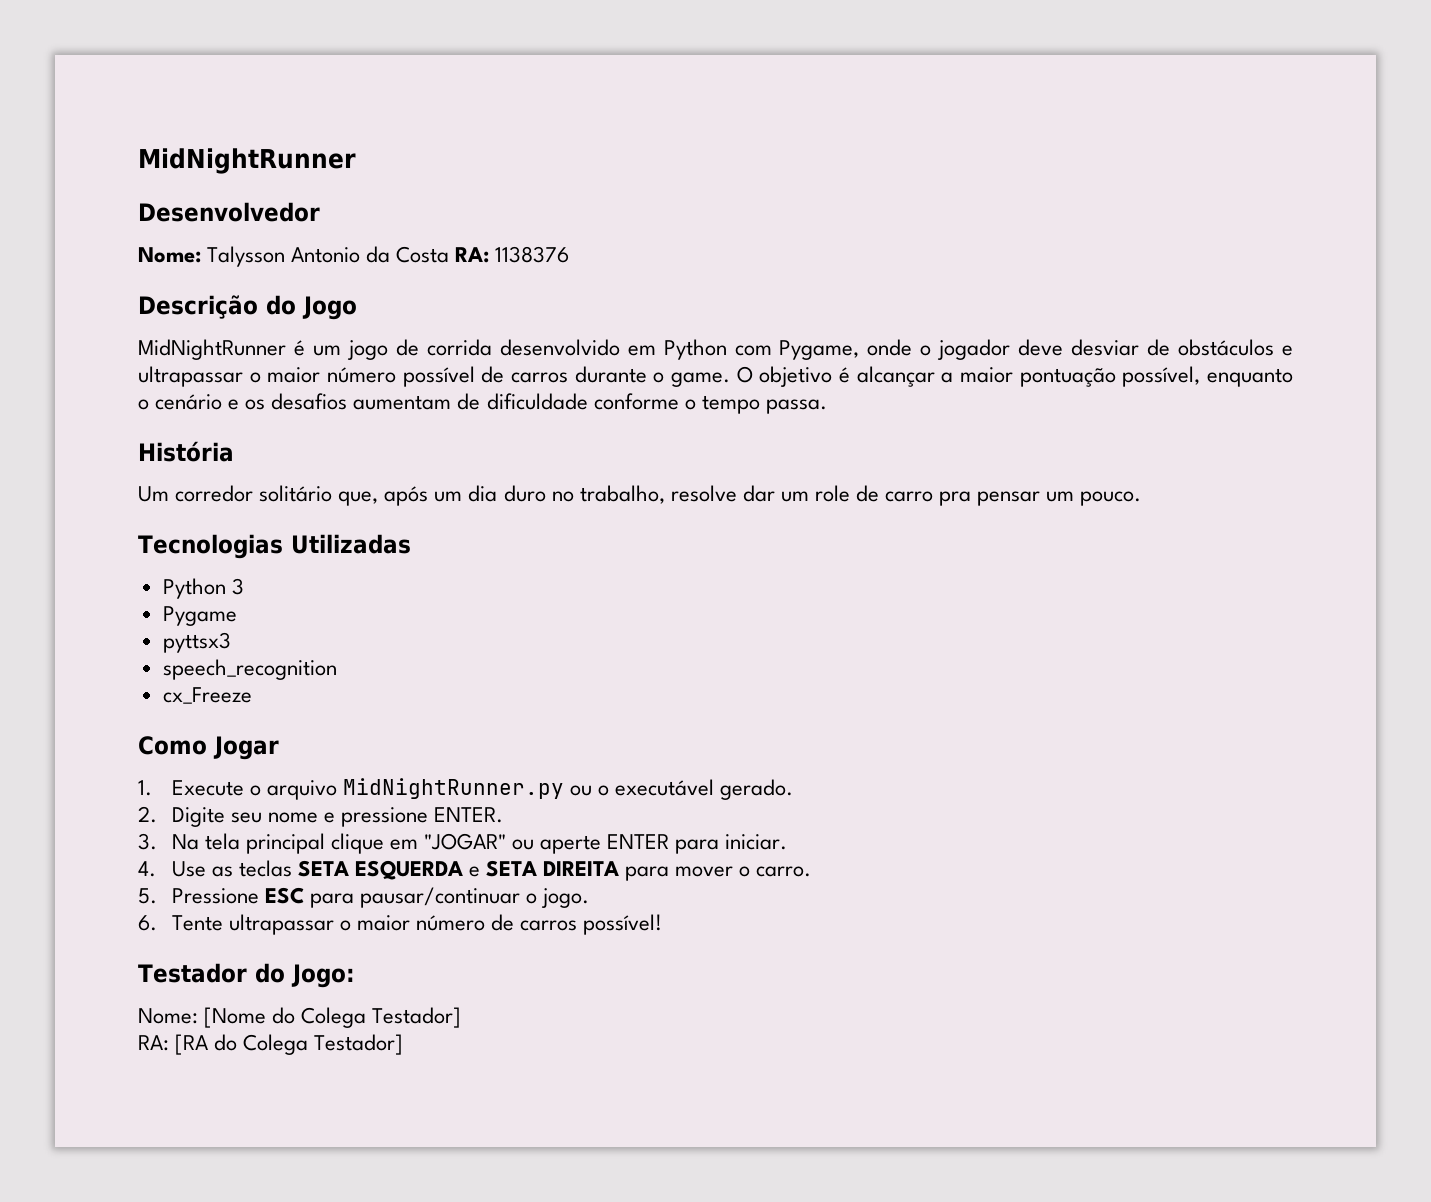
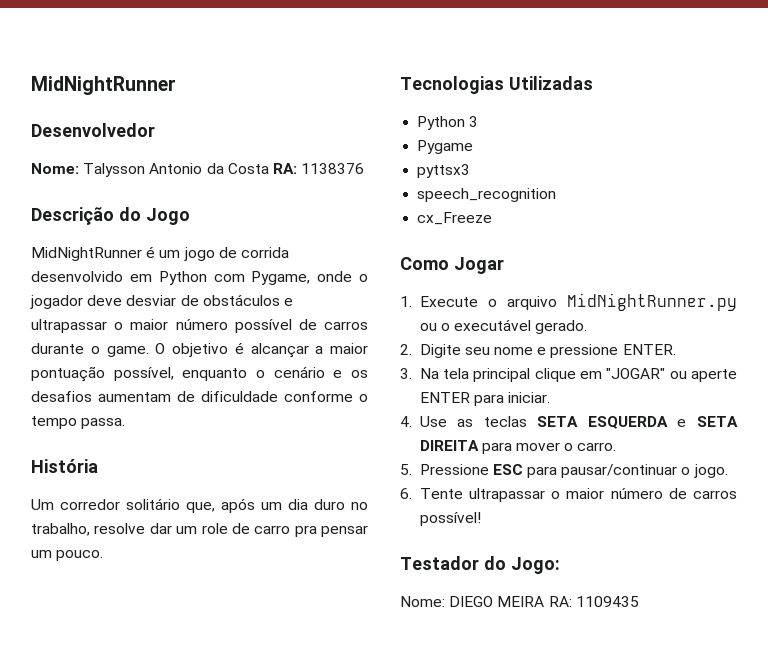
- Nome: [Nome do Colega Testador]
- RA: [RA do Colega Testador]
+ Nome: DIEGO MEIRA RA: 1109435

